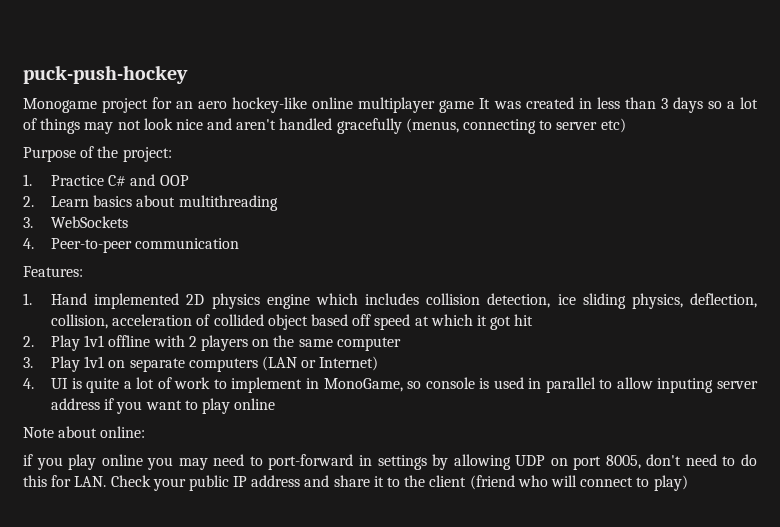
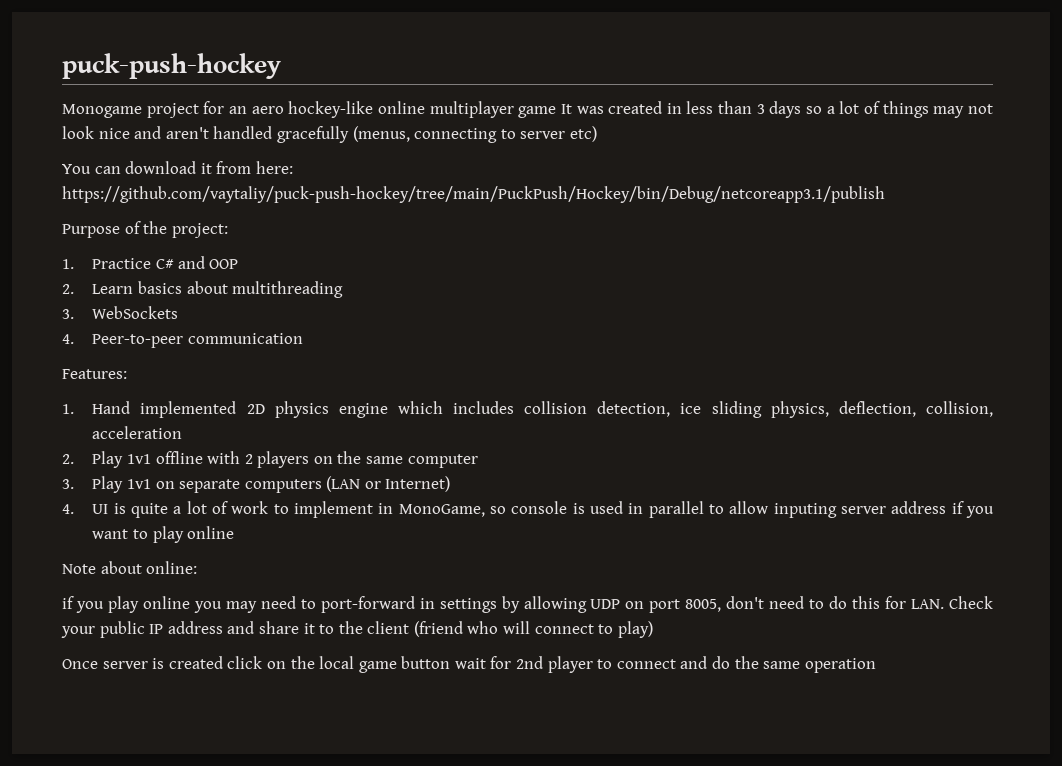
+ You can download it from here: https://github.com/vaytaliy/puck-push-hockey/tree/main/PuckPush/Hockey/bin/Debug/netcoreapp3.1/publish
- 1. Hand implemented 2D physics engine which includes collision detection, ice sliding physics, deflection, collision, acceleration of collided object based off speed at which it got hit
+ 1. Hand implemented 2D physics engine which includes collision detection, ice sliding physics, deflection, collision, acceleration
+ Once server is created click on the local game button wait for 2nd player to connect and do the same operation

